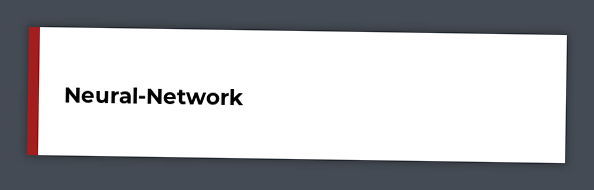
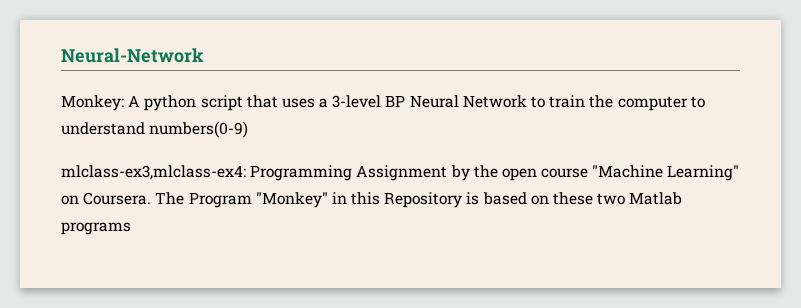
+ Monkey: A python script that uses a 3-level BP Neural Network to train the computer to understand numbers(0-9)
+ mlclass-ex3,mlclass-ex4: Programming Assignment by the open course "Machine Learning" on Coursera. The Program "Monkey" in this Repository is based on these two Matlab programs

